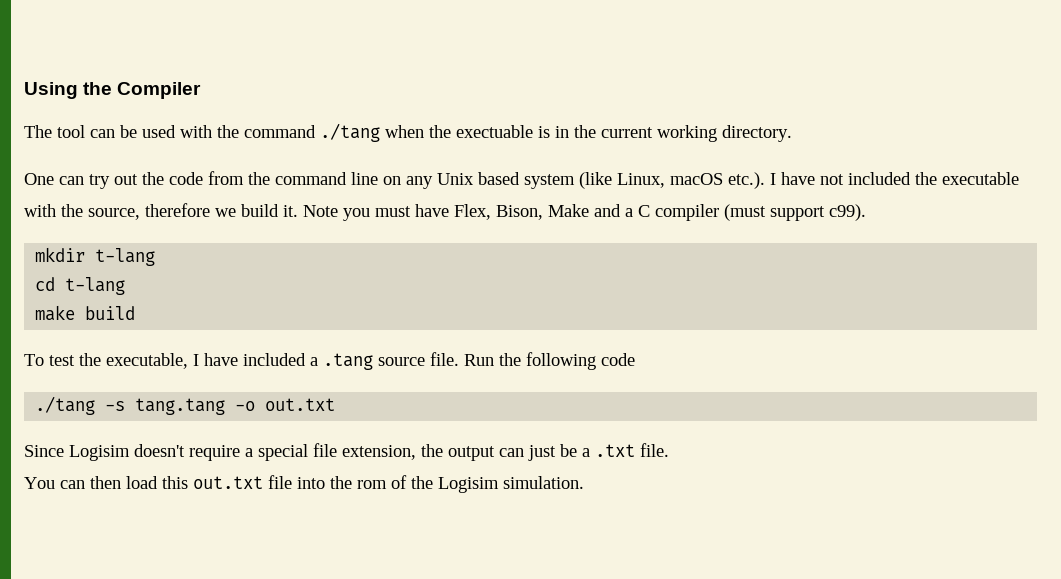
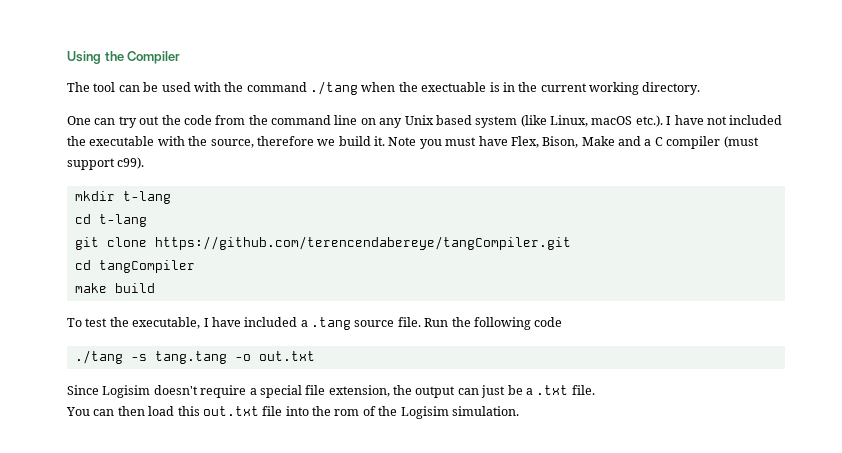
+ git clone https://github.com/terencendabereye/tangCompiler.git
+ cd tangCompiler

